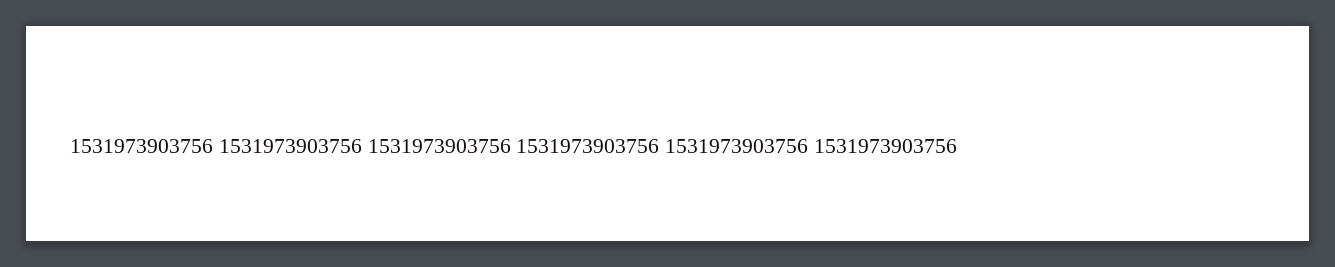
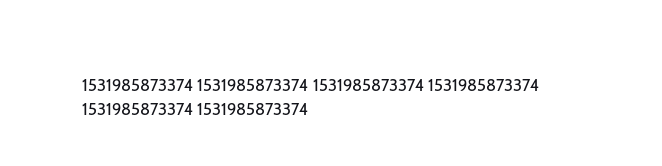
- 1531973903756 1531973903756 1531973903756 1531973903756 1531973903756 1531973903756
+ 1531985873374 1531985873374 1531985873374 1531985873374 1531985873374 1531985873374

